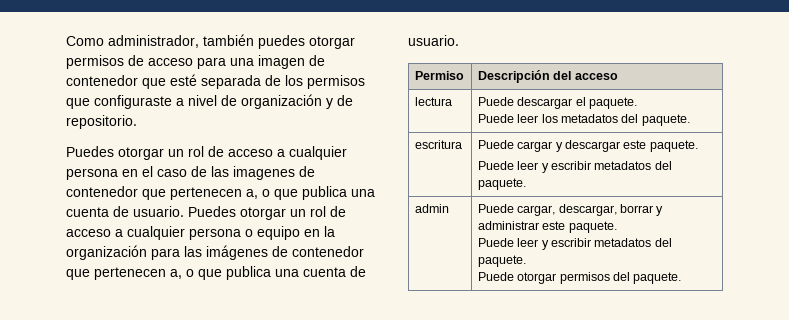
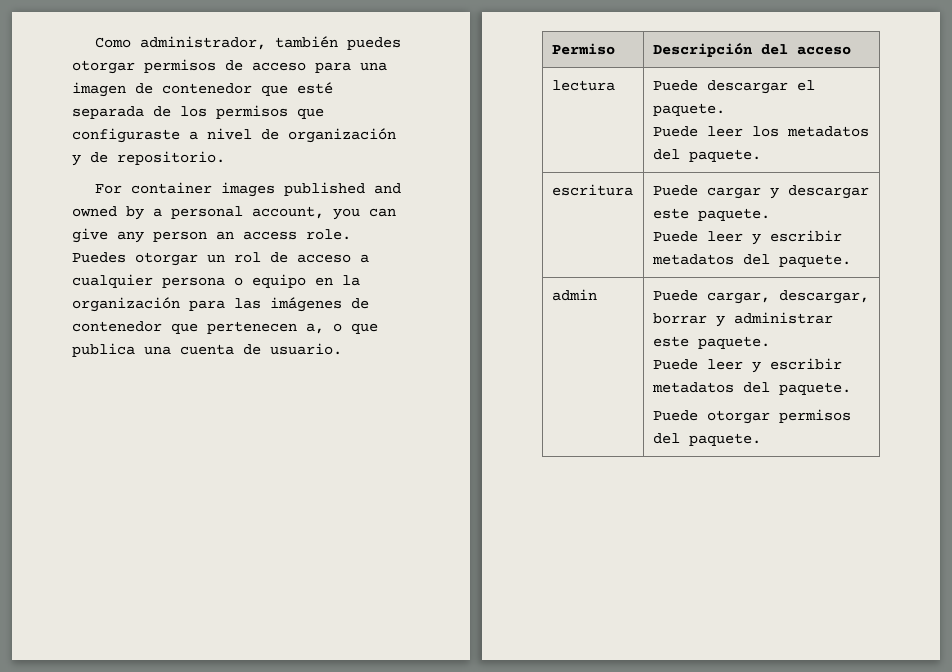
- Puedes otorgar un rol de acceso a cualquier persona en el caso de las imagenes de contenedor que pertenecen a, o que publica una cuenta de usuario.
+ For container images published and owned by a personal account, you can give any person an access role.

